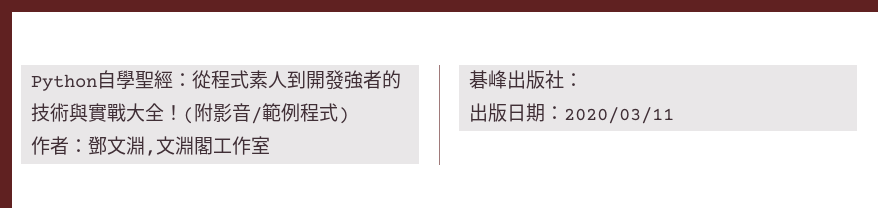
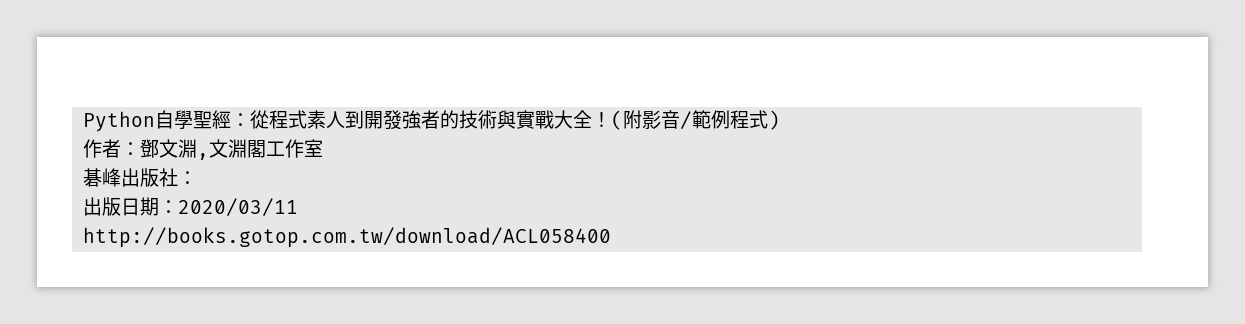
+ http://books.gotop.com.tw/download/ACL058400

